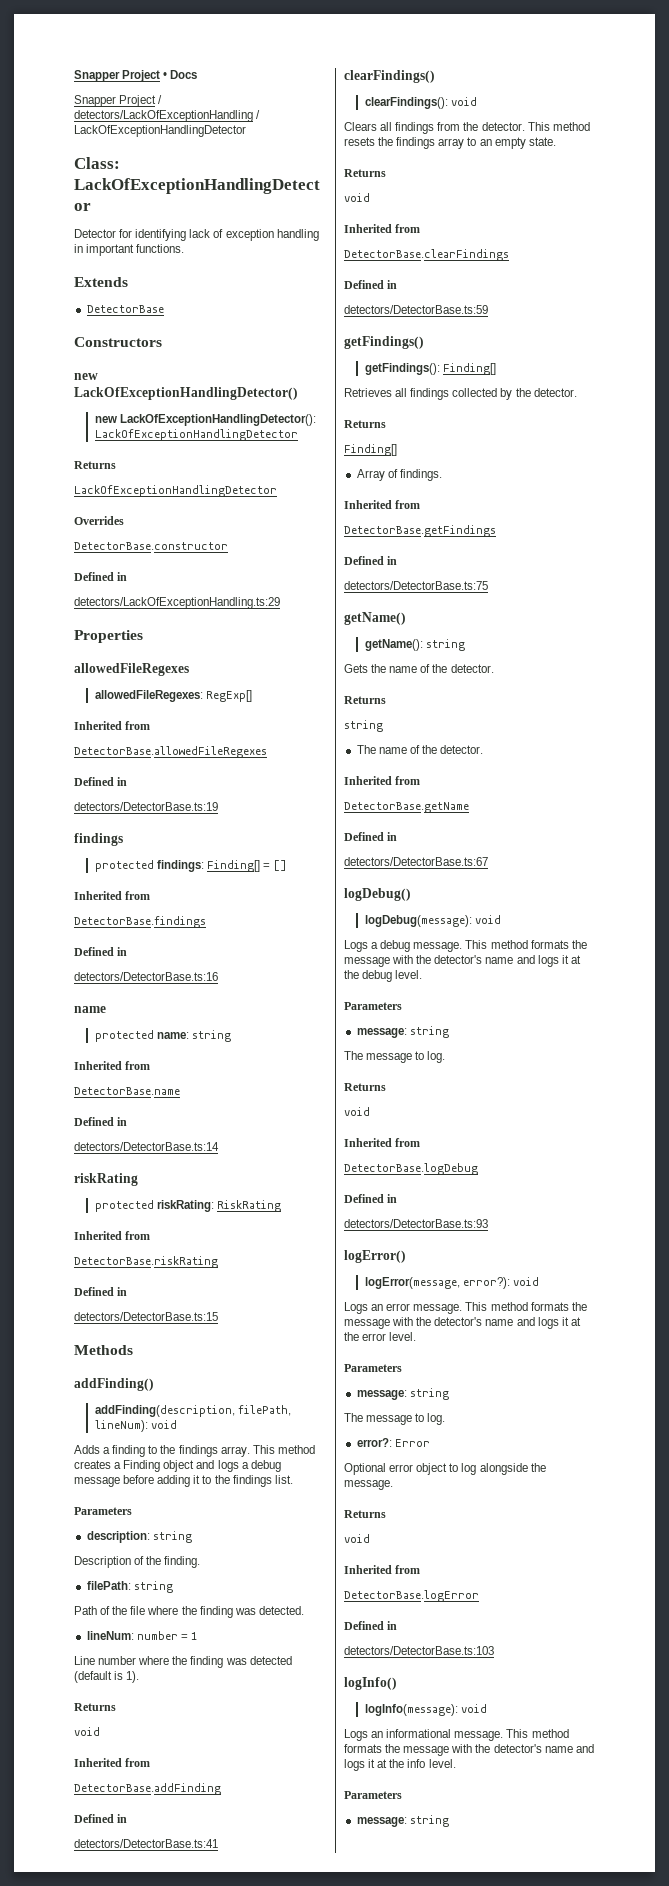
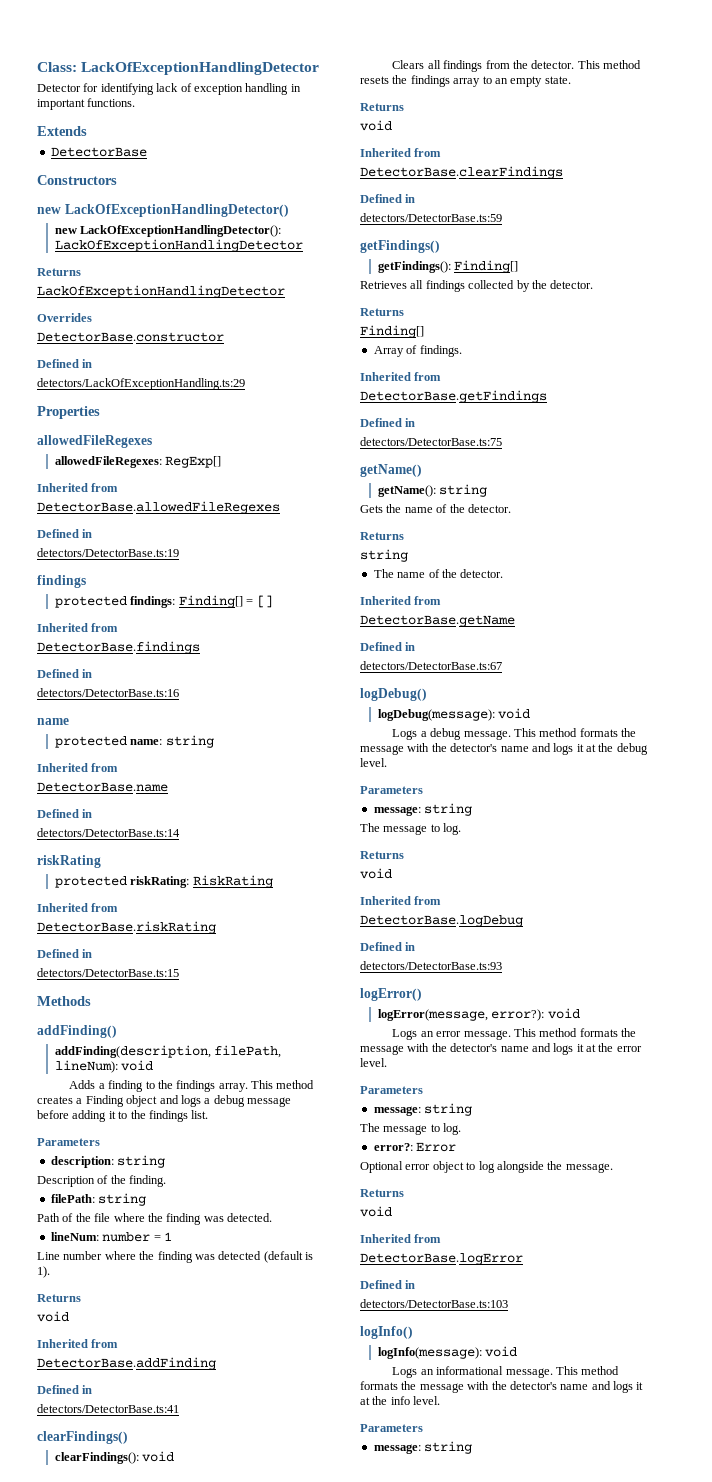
- Snapper Project • Docs
- Snapper Project / detectors/LackOfExceptionHandling / LackOfExceptionHandlingDetector

